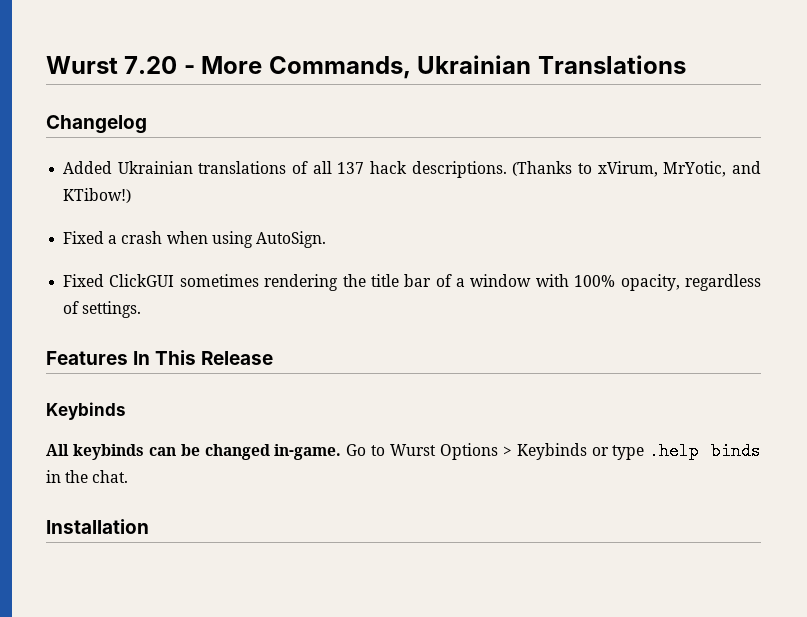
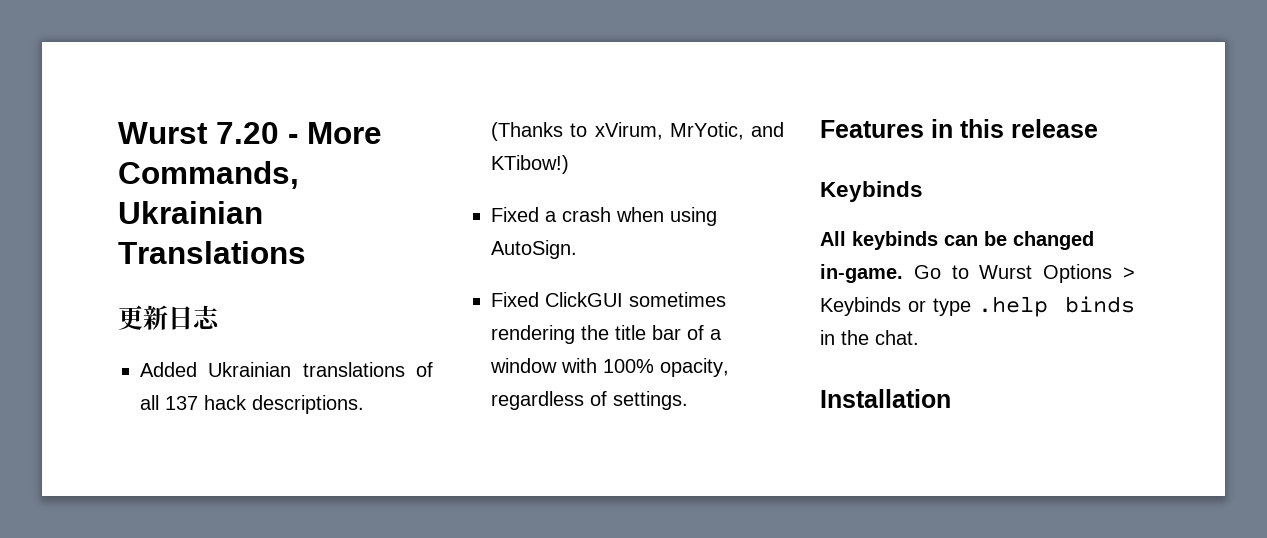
- Changelog
+ 更新日志
- Features In This Release
+ Features in this release

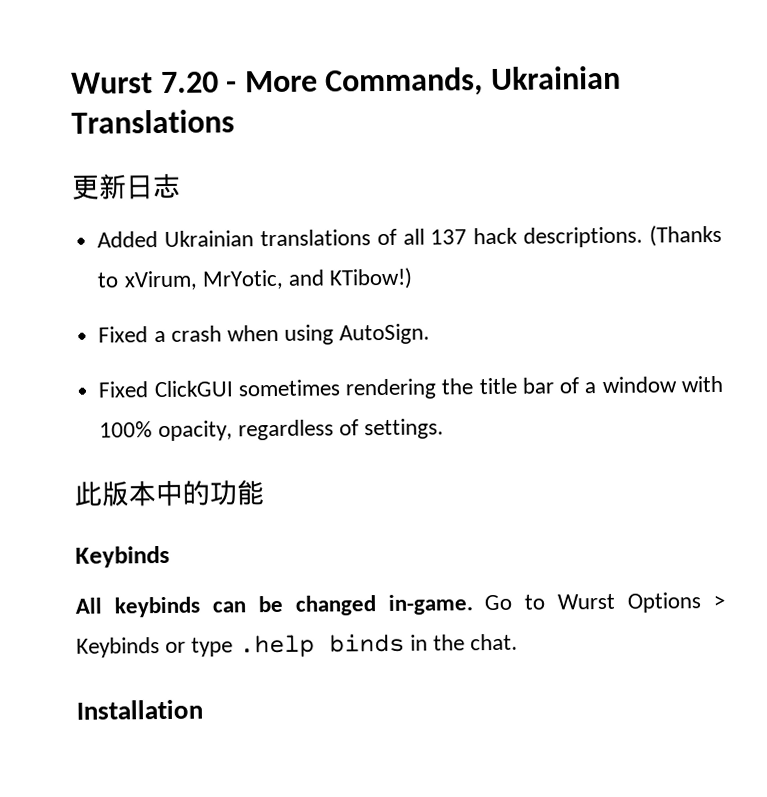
- Features in this release
+ 此版本中的功能

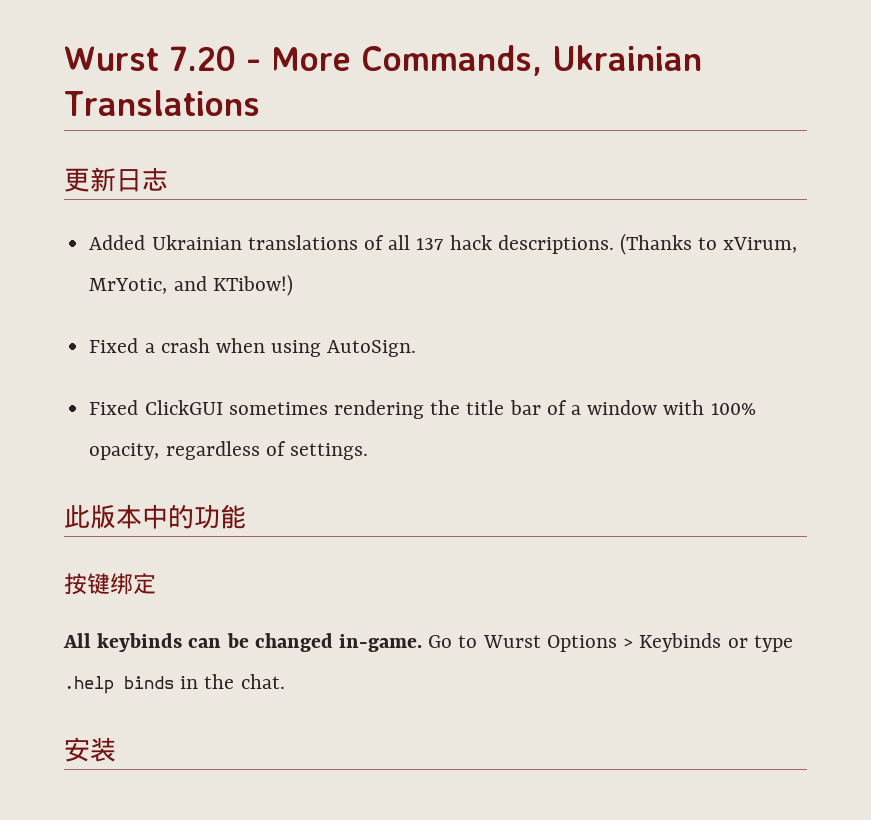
  此版本中的功能
- Keybinds
+ 按键绑定
- Installation
+ 安装

